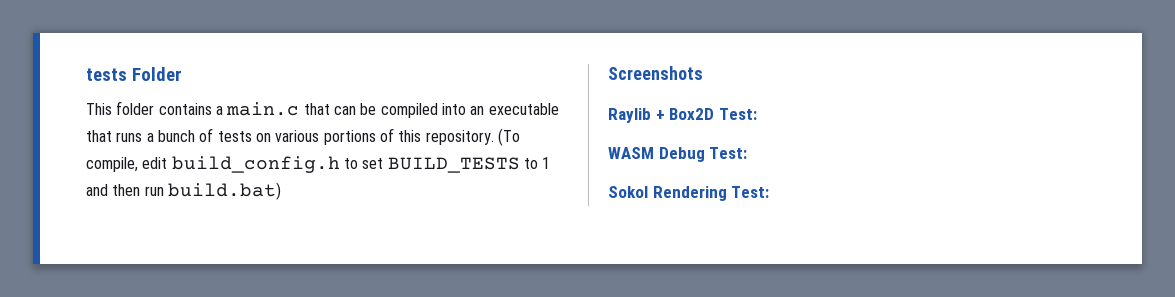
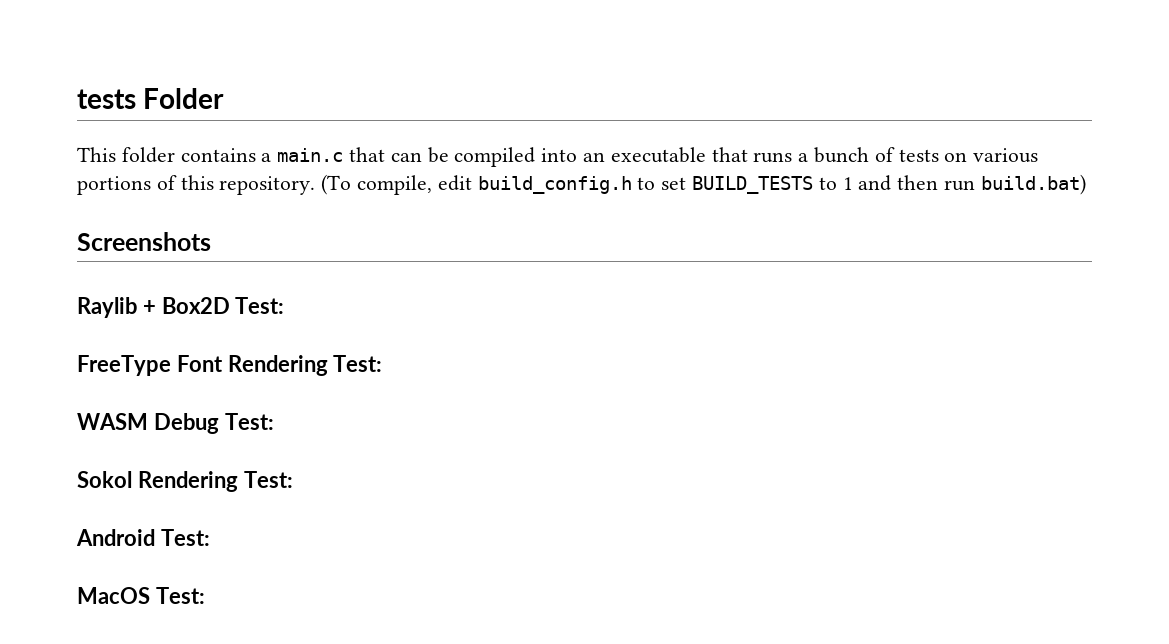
+ FreeType Font Rendering Test:
+ Android Test:
+ MacOS Test:

